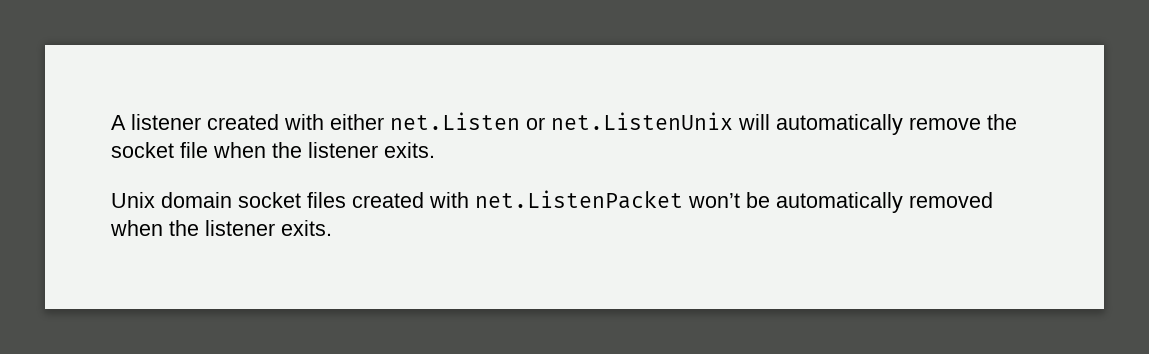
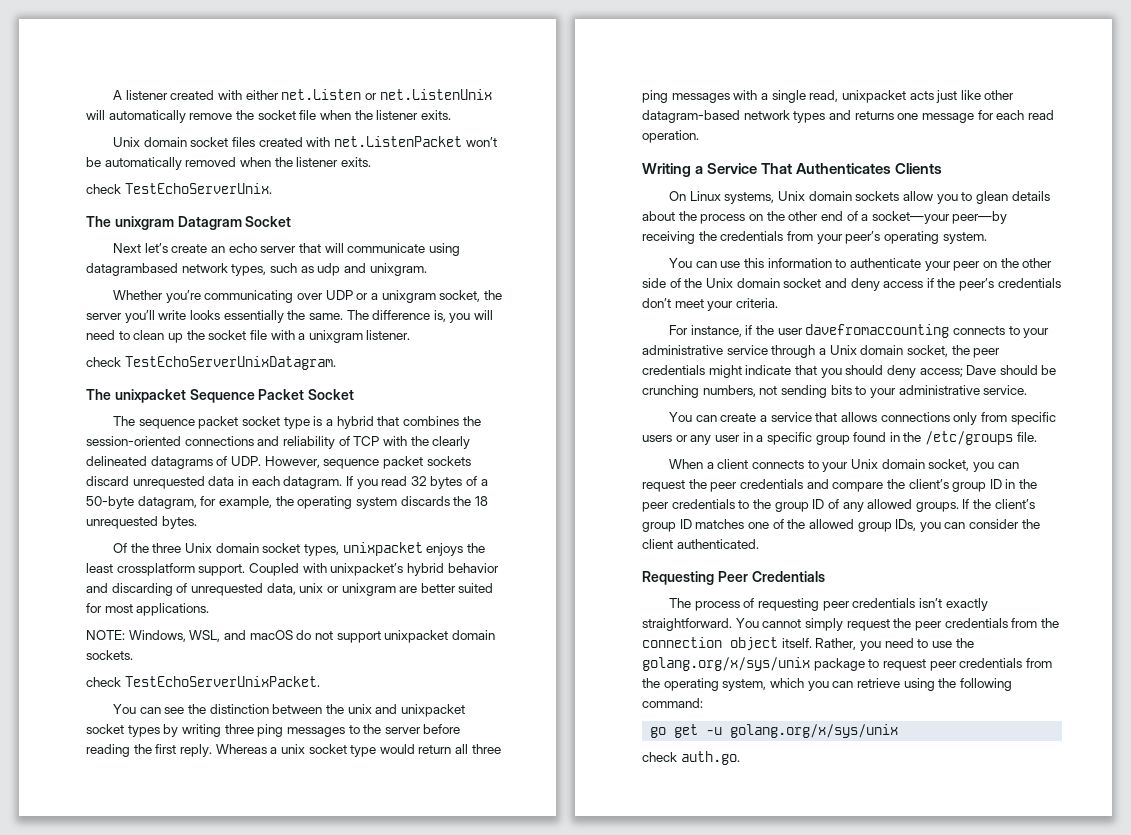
+ check TestEchoServerUnix.
+ The unixgram Datagram Socket
+ Next let’s create an echo server that will communicate using datagrambased network types, such as udp and unixgram.
+ Whether you’re communicating over UDP or a unixgram socket, the server you’ll write looks essentially the same. The difference is, you will need to clean up the socket file with a unixgram listener.
+ check TestEchoServerUnixDatagram.
+ The unixpacket Sequence Packet Socket
+ The sequence packet socket type is a hybrid that combines the session-oriented connections and reliability of TCP with the clearly delineated datagrams of UDP. However, sequence packet sockets discard unrequested data in each datagram. If you read 32 bytes of a 50-byte datagram, for example, the operating system discards the 18 unrequested bytes.
+ Of the three Unix domain socket types, unixpacket enjoys the least crossplatform support. Coupled with unixpacket’s hybrid behavior and discarding of unrequested data, unix or unixgram are better suited for most applications.
+ NOTE: Windows, WSL, and macOS do not support unixpacket domain sockets.
+ check TestEchoServerUnixPacket.
+ You can see the distinction between the unix and unixpacket socket types by writing three ping messages to the server before reading the first reply. Whereas a unix socket type would return all three ping messages with a single read, unixpacket acts just like other datagram-based network types and returns one message for each read operation.
+ Writing a Service That Authenticates Clients
+ On Linux systems, Unix domain sockets allow you to glean details about the process on the other end of a socket—your peer—by receiving the credentials from your peer’s operating system.
+ You can use this information to authenticate your peer on the other side of the Unix domain socket and deny access if the peer’s credentials don’t meet your criteria.
+ For instance, if the user davefromaccounting connects to your administrative service through a Unix domain socket, the peer credentials might indicate that you should deny access; Dave should be crunching numbers, not sending bits to your administrative service.
+ You can create a service that allows connections only from specific users or any user in a specific group found in the /etc/groups file.
+ When a client connects to your Unix domain socket, you can request the peer credentials and compare the client’s group ID in the peer credentials to the group ID of any allowed groups. If the client’s group ID matches one of the allowed group IDs, you can consider the client authenticated.
+ Requesting Peer Credentials
+ The process of requesting peer credentials isn’t exactly straightforward. You cannot simply request the peer credentials from the connection object itself. Rather, you need to use the golang.org/x/sys/unix package to request peer credentials from the operating system, which you can retrieve using the following command:
+ go get -u golang.org/x/sys/unix
+ check auth.go.

